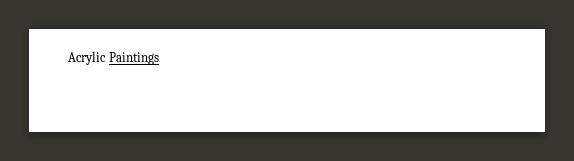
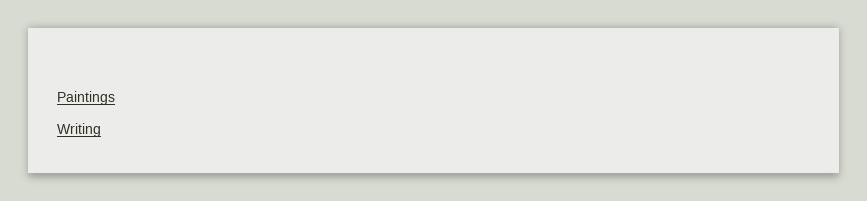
- Acrylic Paintings
+ Paintings
+ Writing

